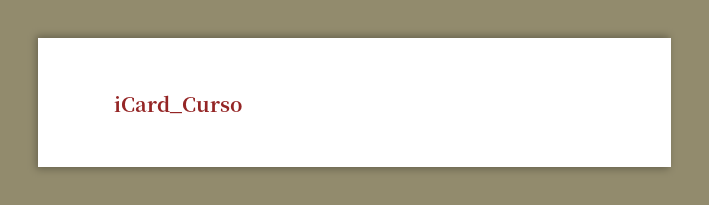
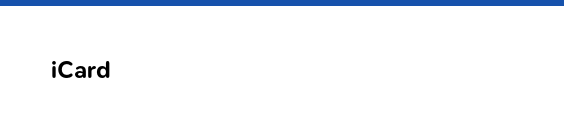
- iCard_Curso
+ iCard

